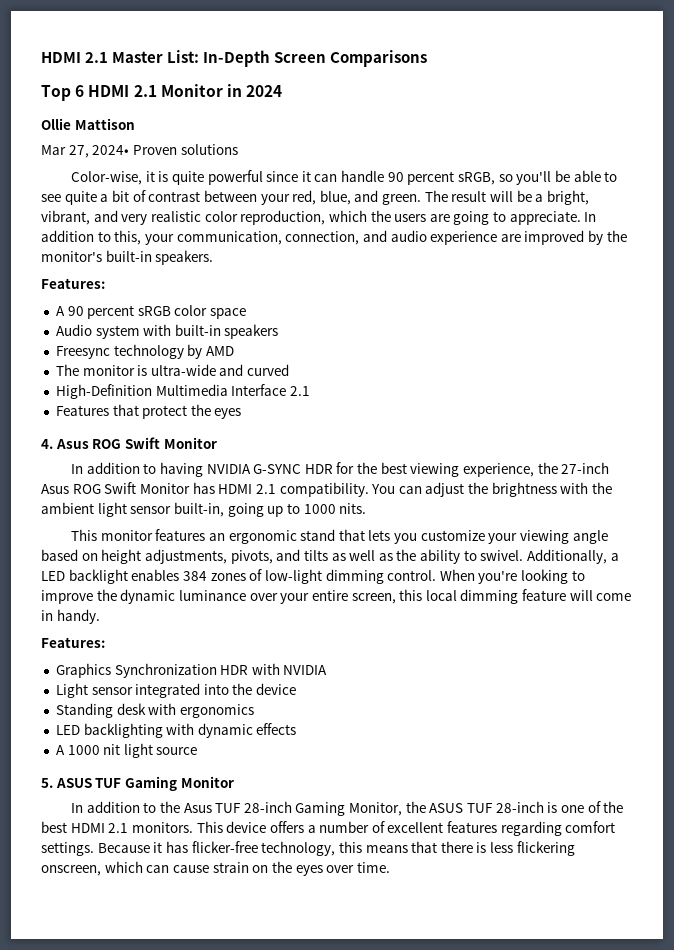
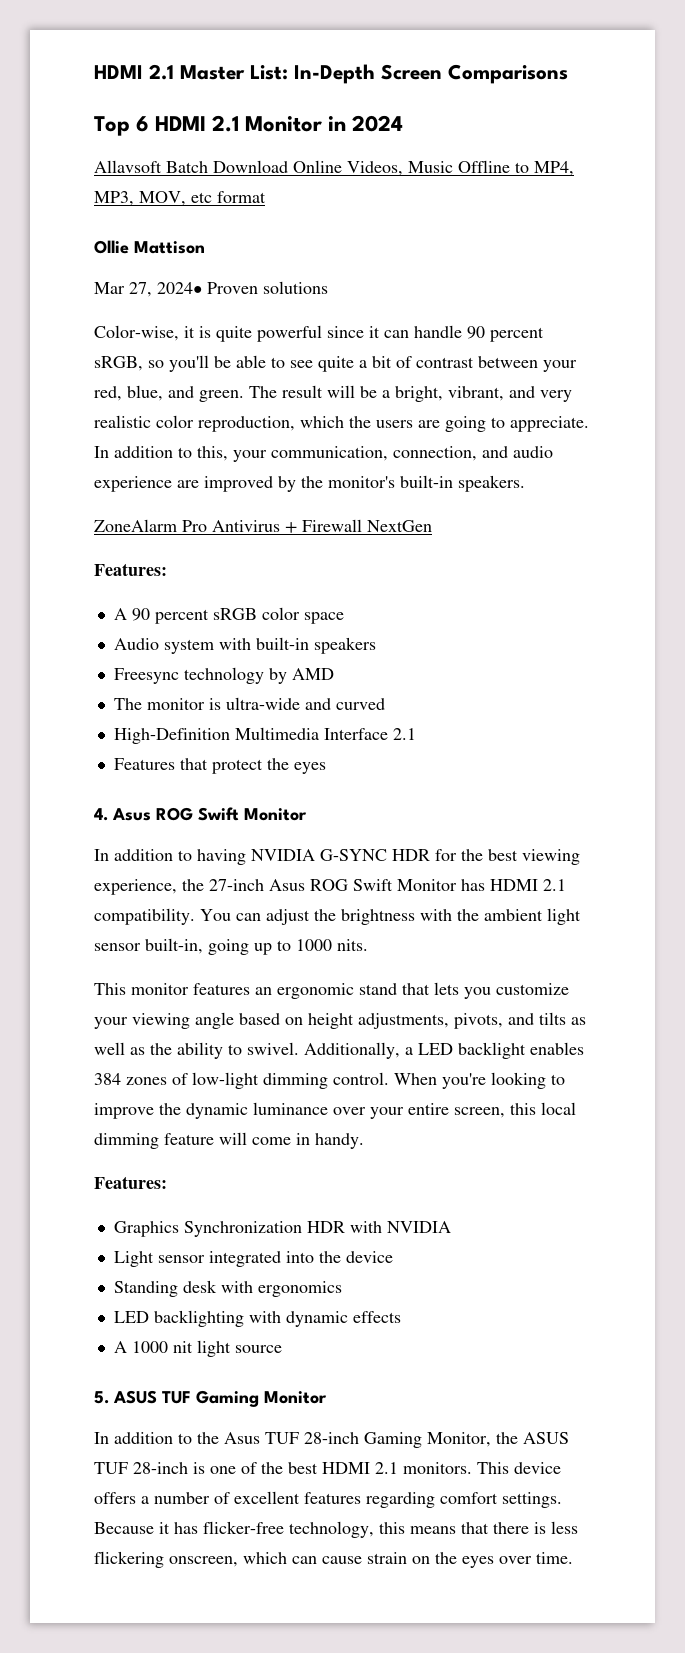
+ Allavsoft Batch Download Online Videos, Music Offline to MP4, MP3, MOV, etc format
+ ZoneAlarm Pro Antivirus + Firewall NextGen

